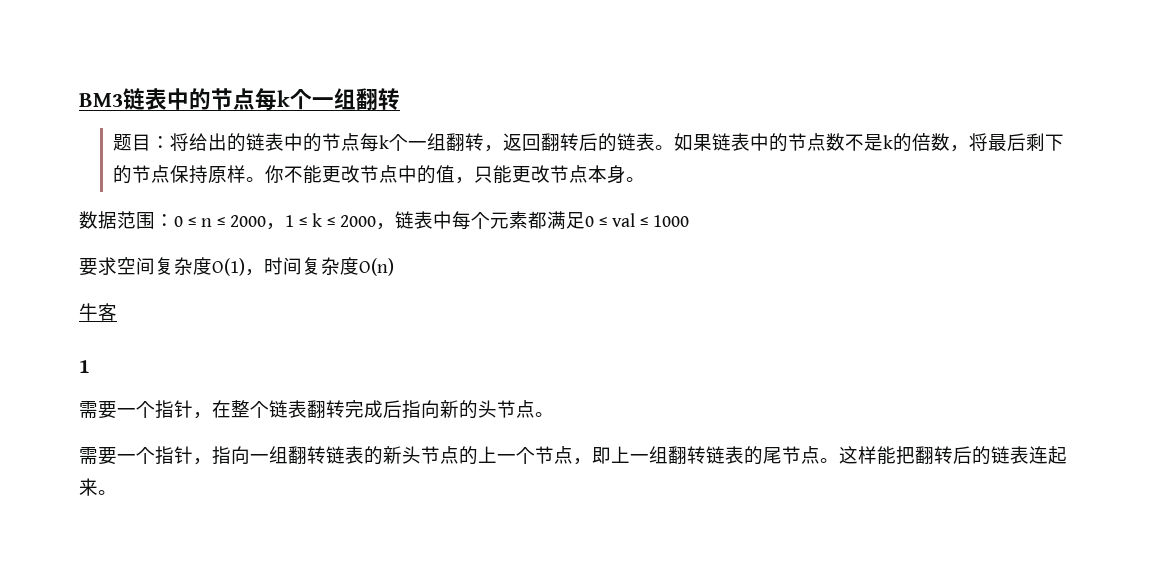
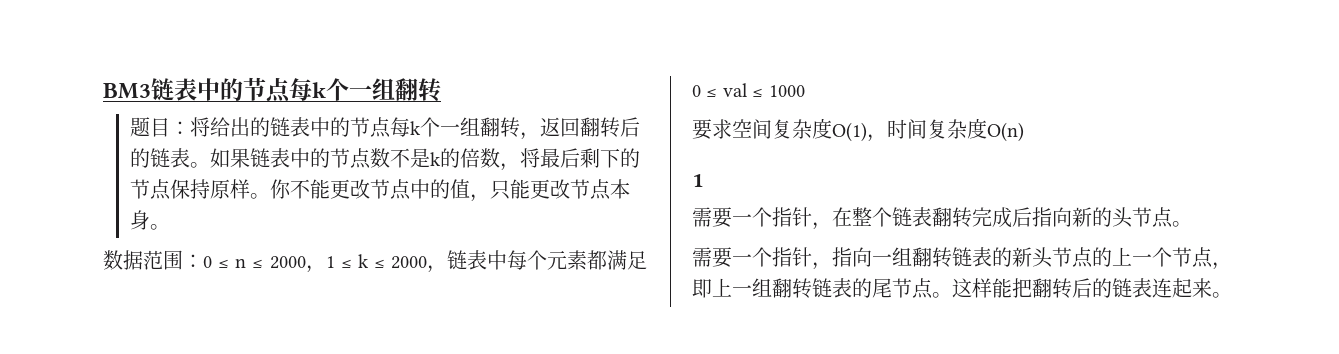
- 牛客

